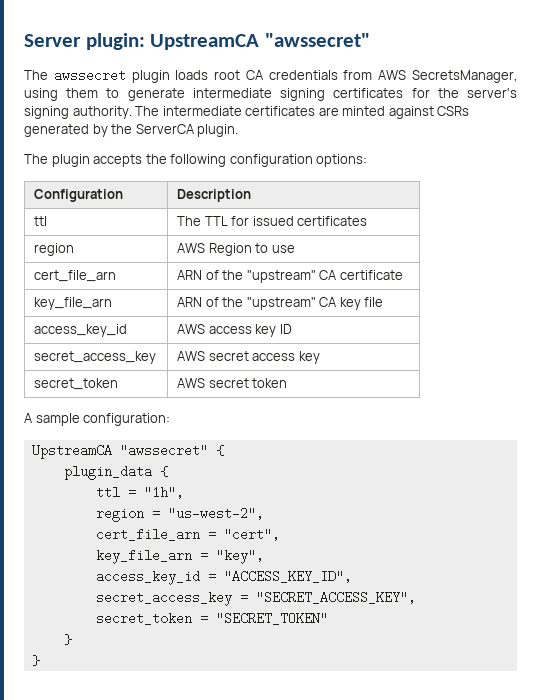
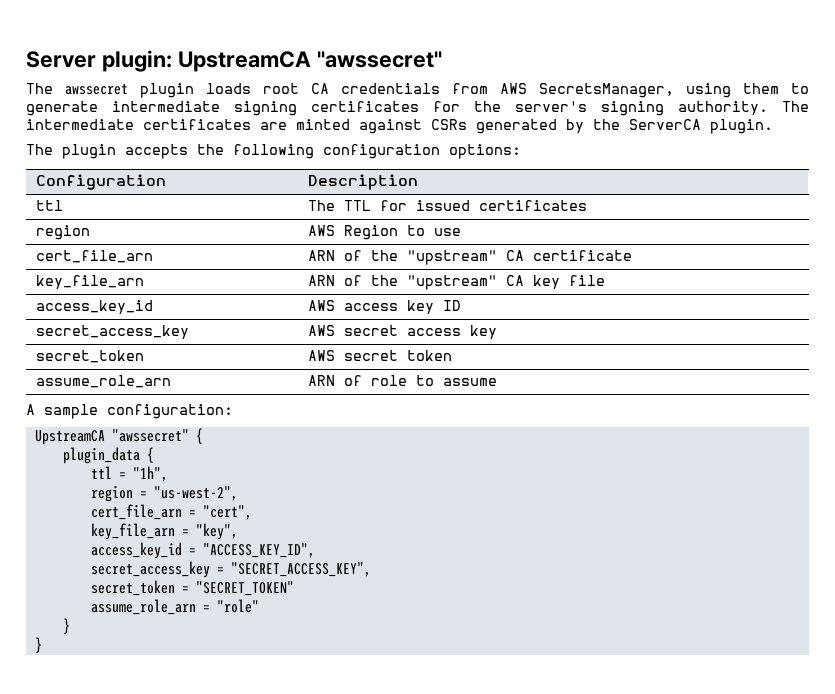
+ assume_role_arn | ARN of role to assume
+ assume_role_arn = "role"

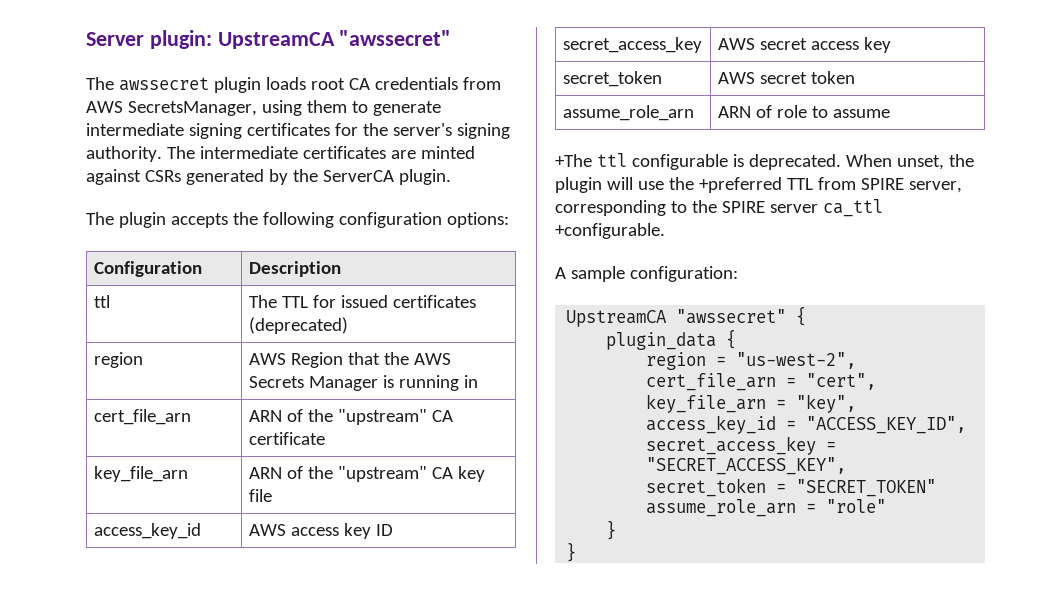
- ttl | The TTL for issued certificates
+ ttl | The TTL for issued certificates (deprecated)
- region | AWS Region to use
+ region | AWS Region that the AWS Secrets Manager is running in
+ +The ttl configurable is deprecated. When unset, the plugin will use the +preferred TTL from SPIRE server, corresponding to the SPIRE server ca_ttl +configurable.
- ttl = "1h",

